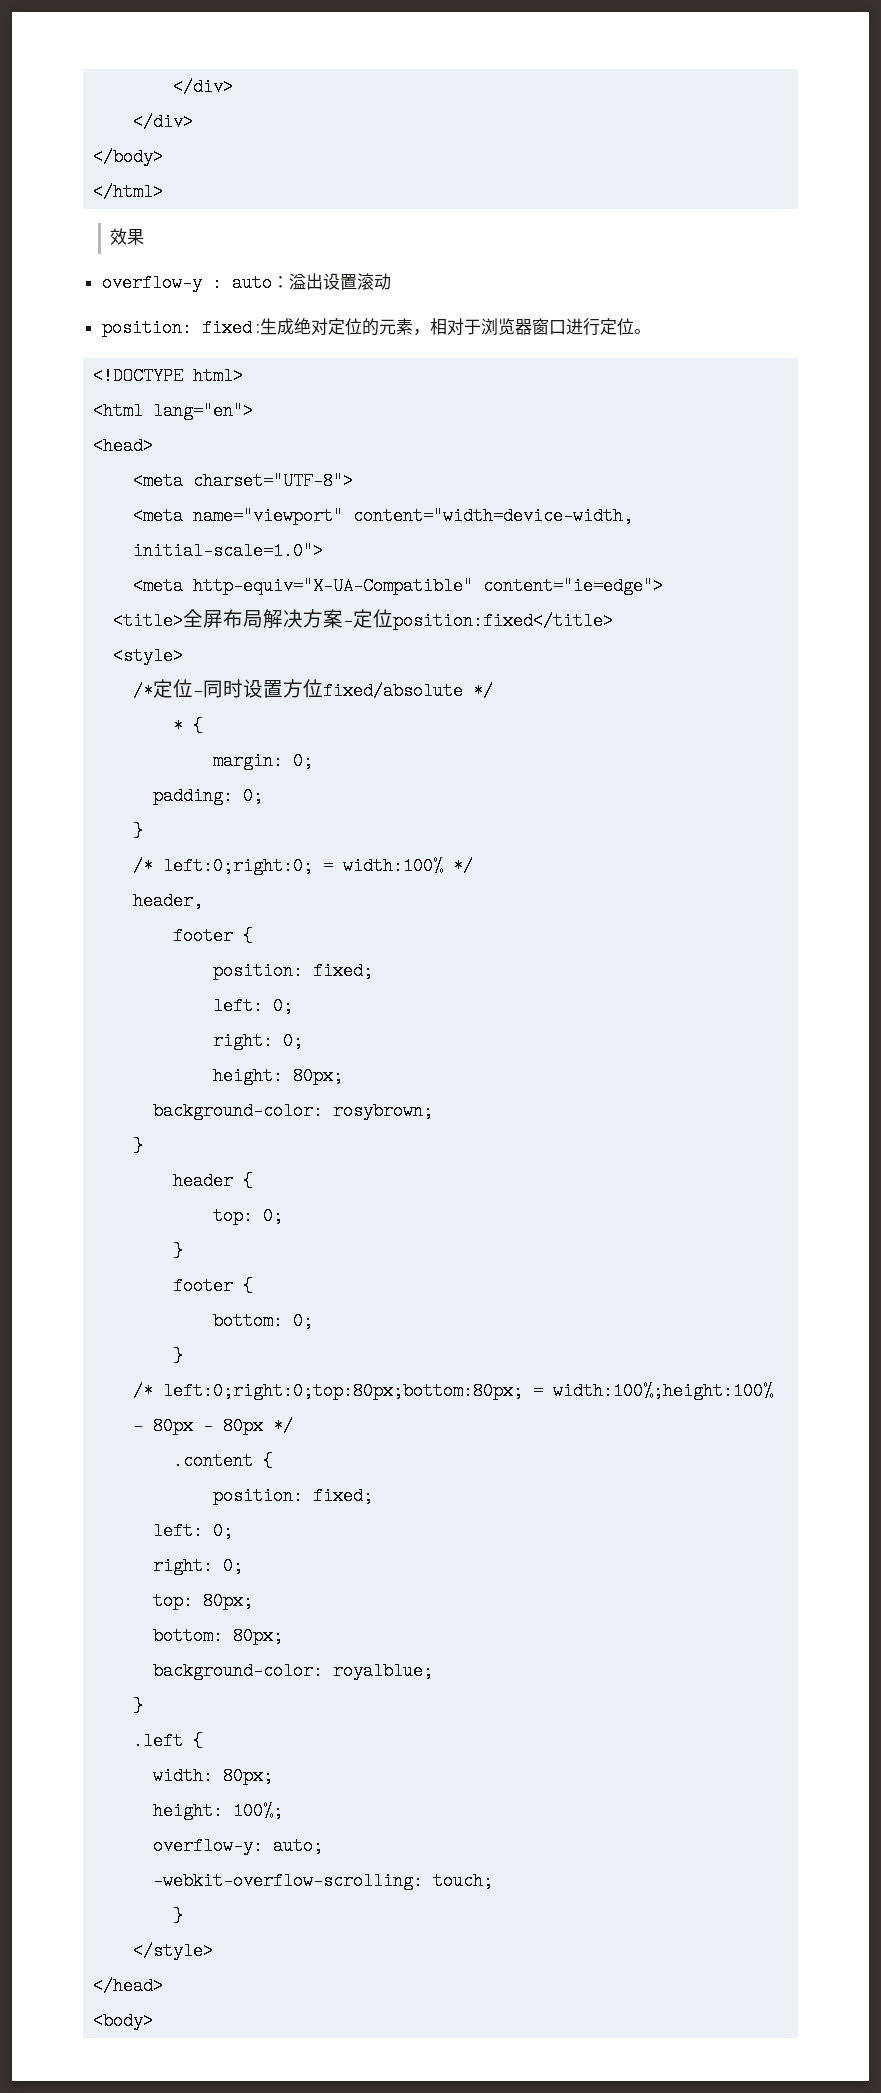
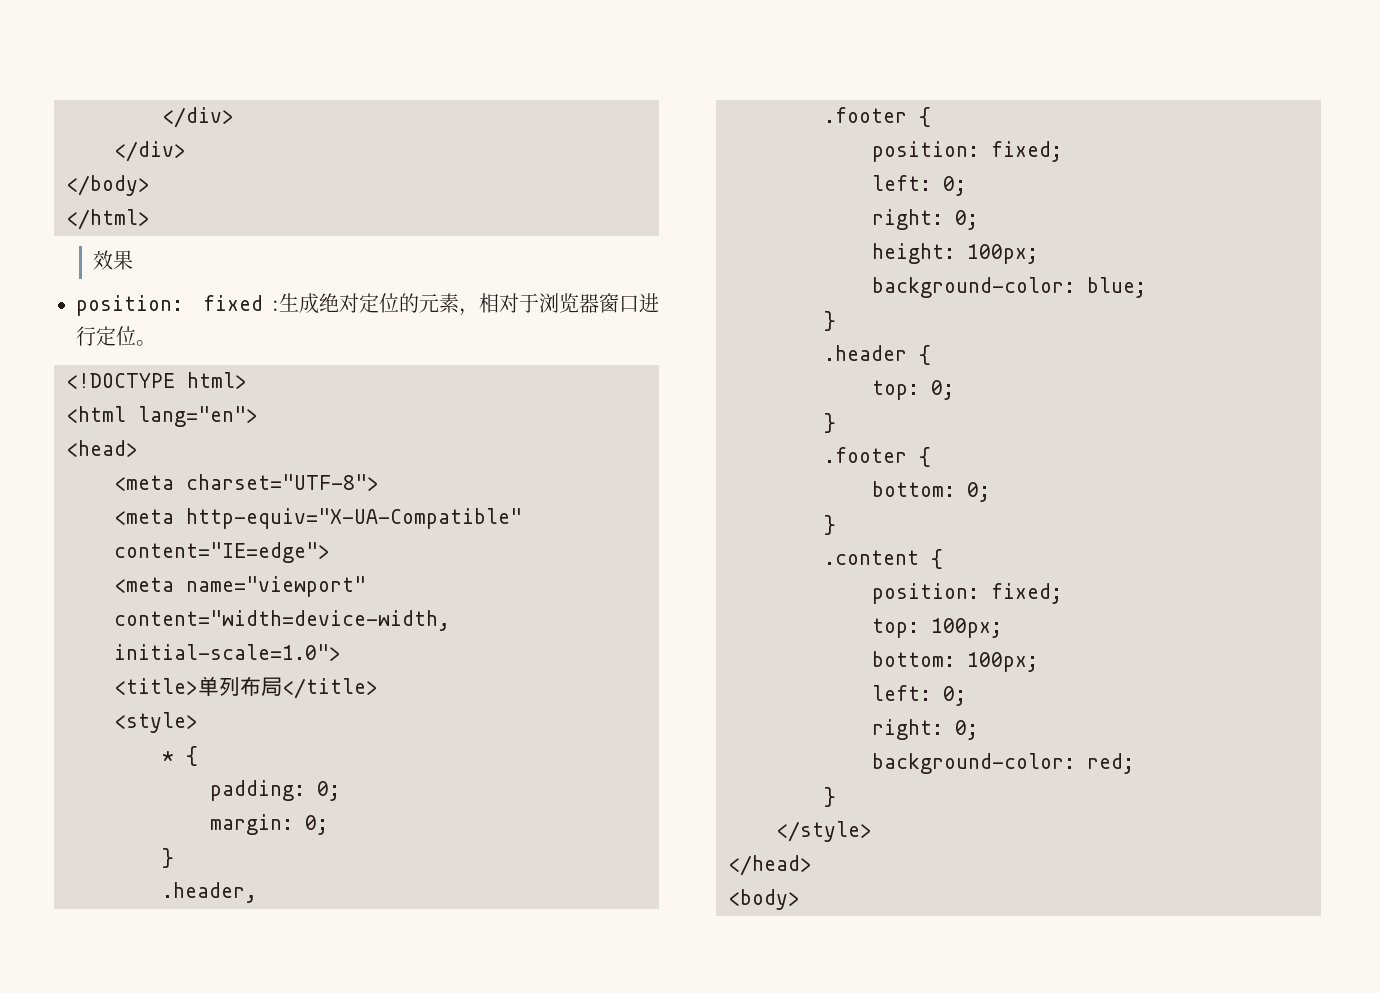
- overflow-y : auto：溢出设置滚动
+ <meta http-equiv="X-UA-Compatible" content="IE=edge">
- <meta http-equiv="X-UA-Compatible" content="ie=edge">
- <title>全屏布局解决方案-定位position:fixed</title>
+ <title>单列布局</title>
  <style>
- /*定位-同时设置方位fixed/absolute */
+ padding: 0;
  margin: 0;
- padding: 0;
  }
- /* left:0;right:0; = width:100% */
- header,
- footer {
+ .header,
+ .footer {
- height: 80px;
- background-color: rosybrown;
+ height: 100px;
+ background-color: blue;
  }
- header {
+ .header {
  top: 0;
  }
- footer {
+ .footer {
- /* left:0;right:0;top:80px;bottom:80px; = width:100%;height:100% - 80px - 80px */
  .content {
  position: fixed;
+ top: 100px;
+ bottom: 100px;
  left: 0;
  right: 0;
- top: 80px;
- bottom: 80px;
- background-color: royalblue;
- }
- .left {
- width: 80px;
- height: 100%;
- overflow-y: auto;
- -webkit-overflow-scrolling: touch;
+ background-color: red;

